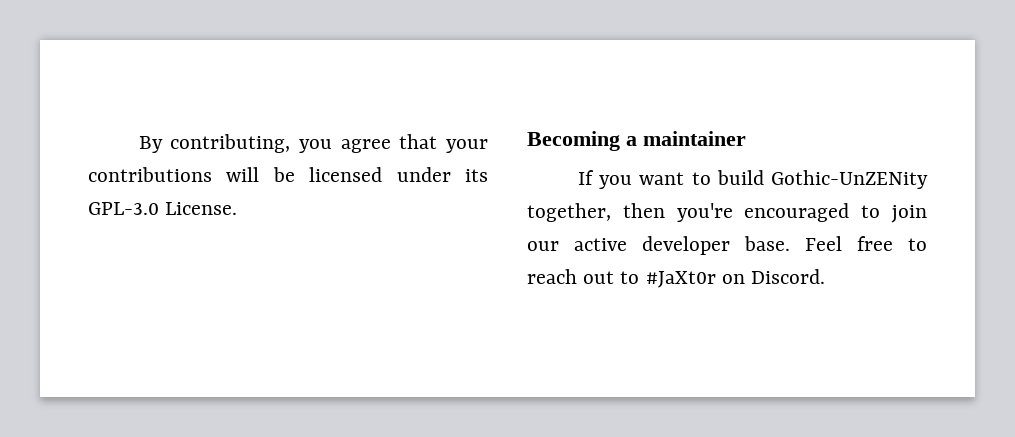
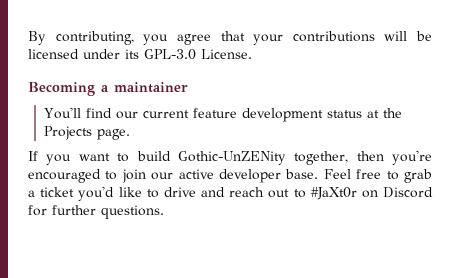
+ You'll find our current feature development status at the Projects page.
- Feel free to reach out to #JaXt0r on Discord.
+ Feel free to grab a ticket you'd like to drive and reach out to #JaXt0r on Discord for further questions.

